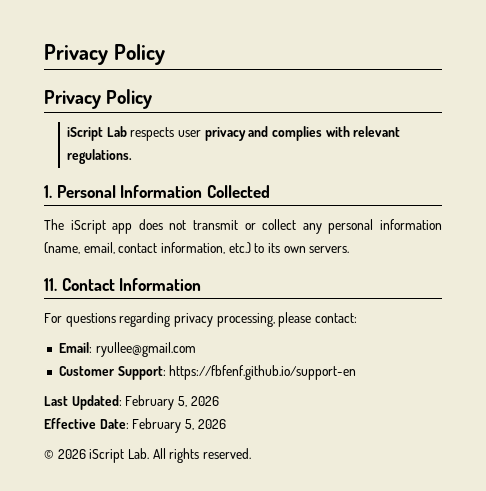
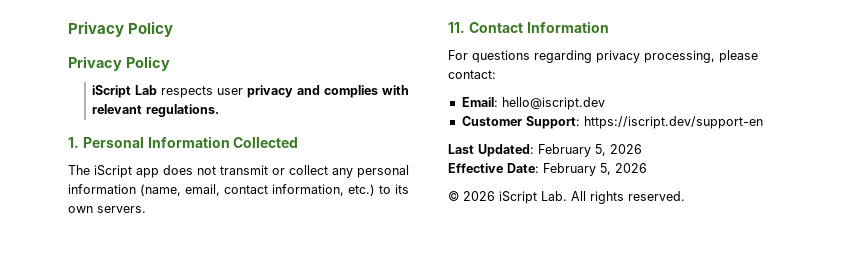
- Email: ryullee@gmail.com
+ Email: hello@iscript.dev
- Customer Support: https://fbfenf.github.io/support-en
+ Customer Support: https://iscript.dev/support-en

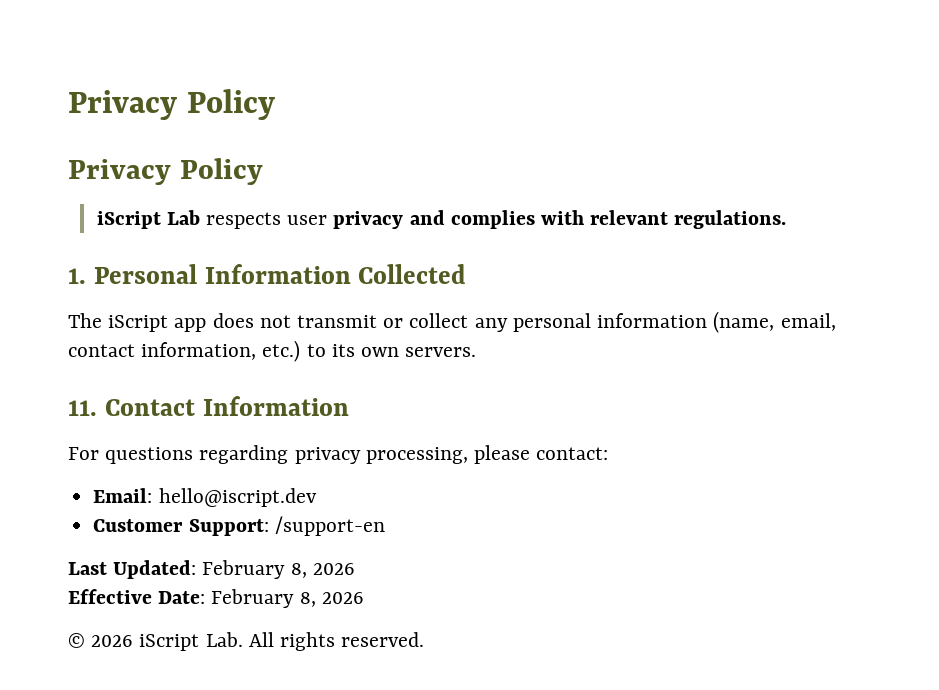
- Customer Support: https://iscript.dev/support-en
+ Customer Support: /support-en
- Last Updated: February 5, 2026
+ Last Updated: February 8, 2026
- Effective Date: February 5, 2026
+ Effective Date: February 8, 2026

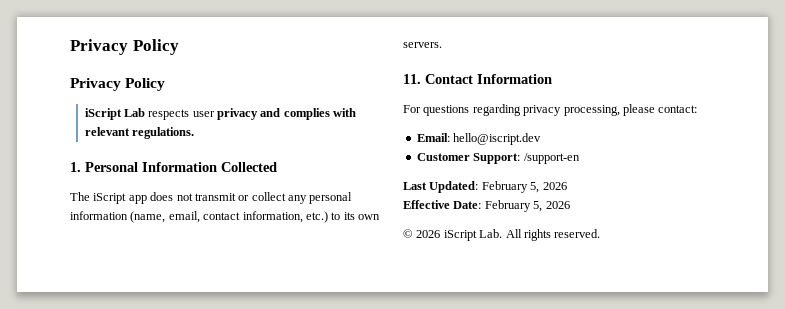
- Last Updated: February 8, 2026
+ Last Updated: February 5, 2026
- Effective Date: February 8, 2026
+ Effective Date: February 5, 2026

